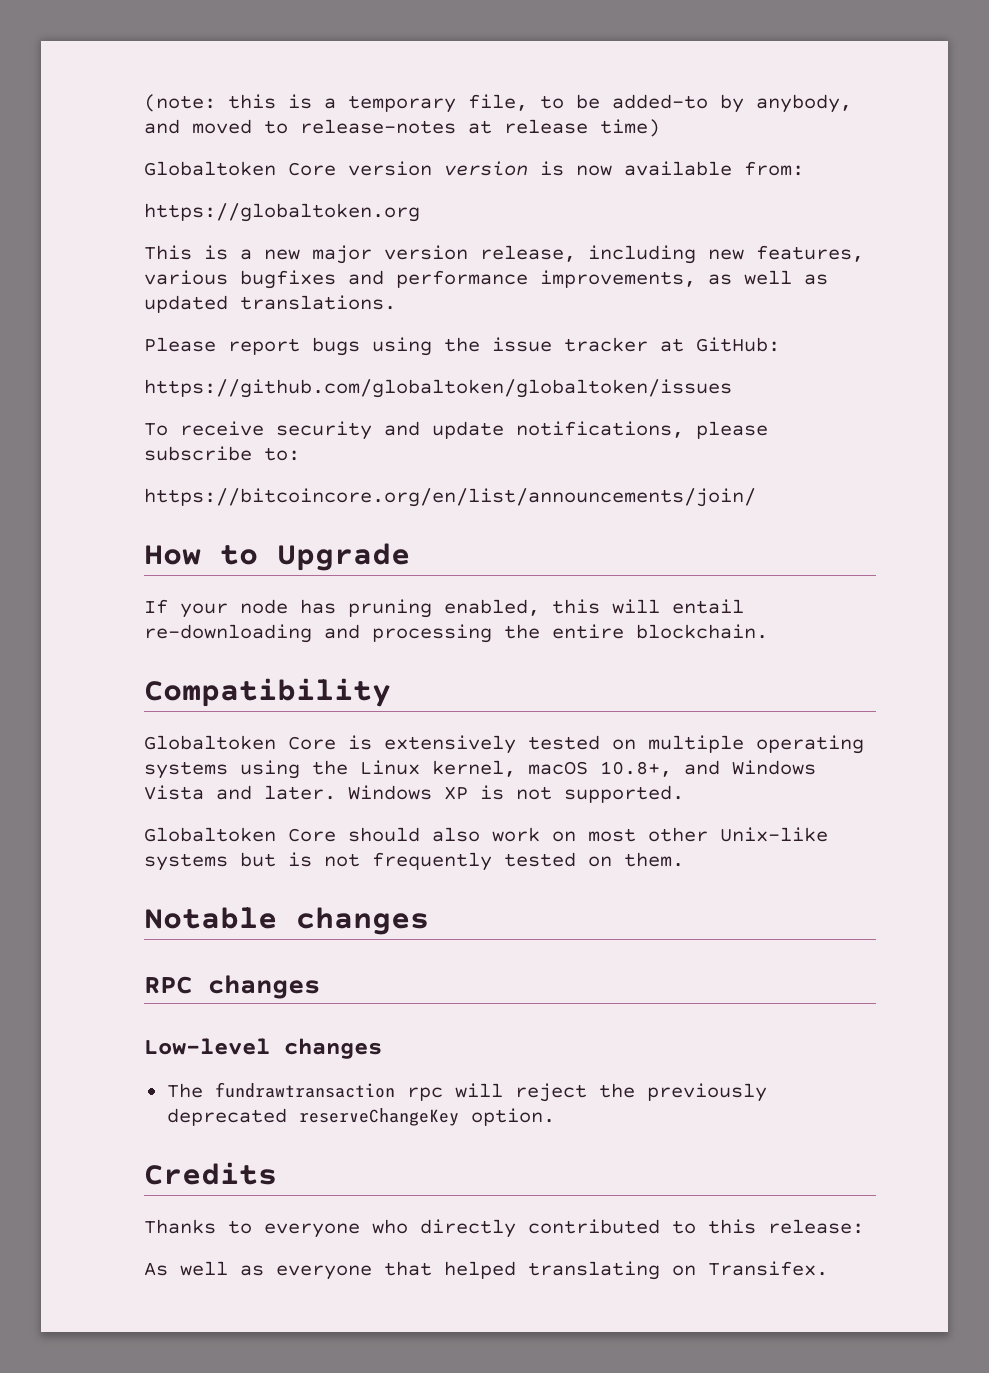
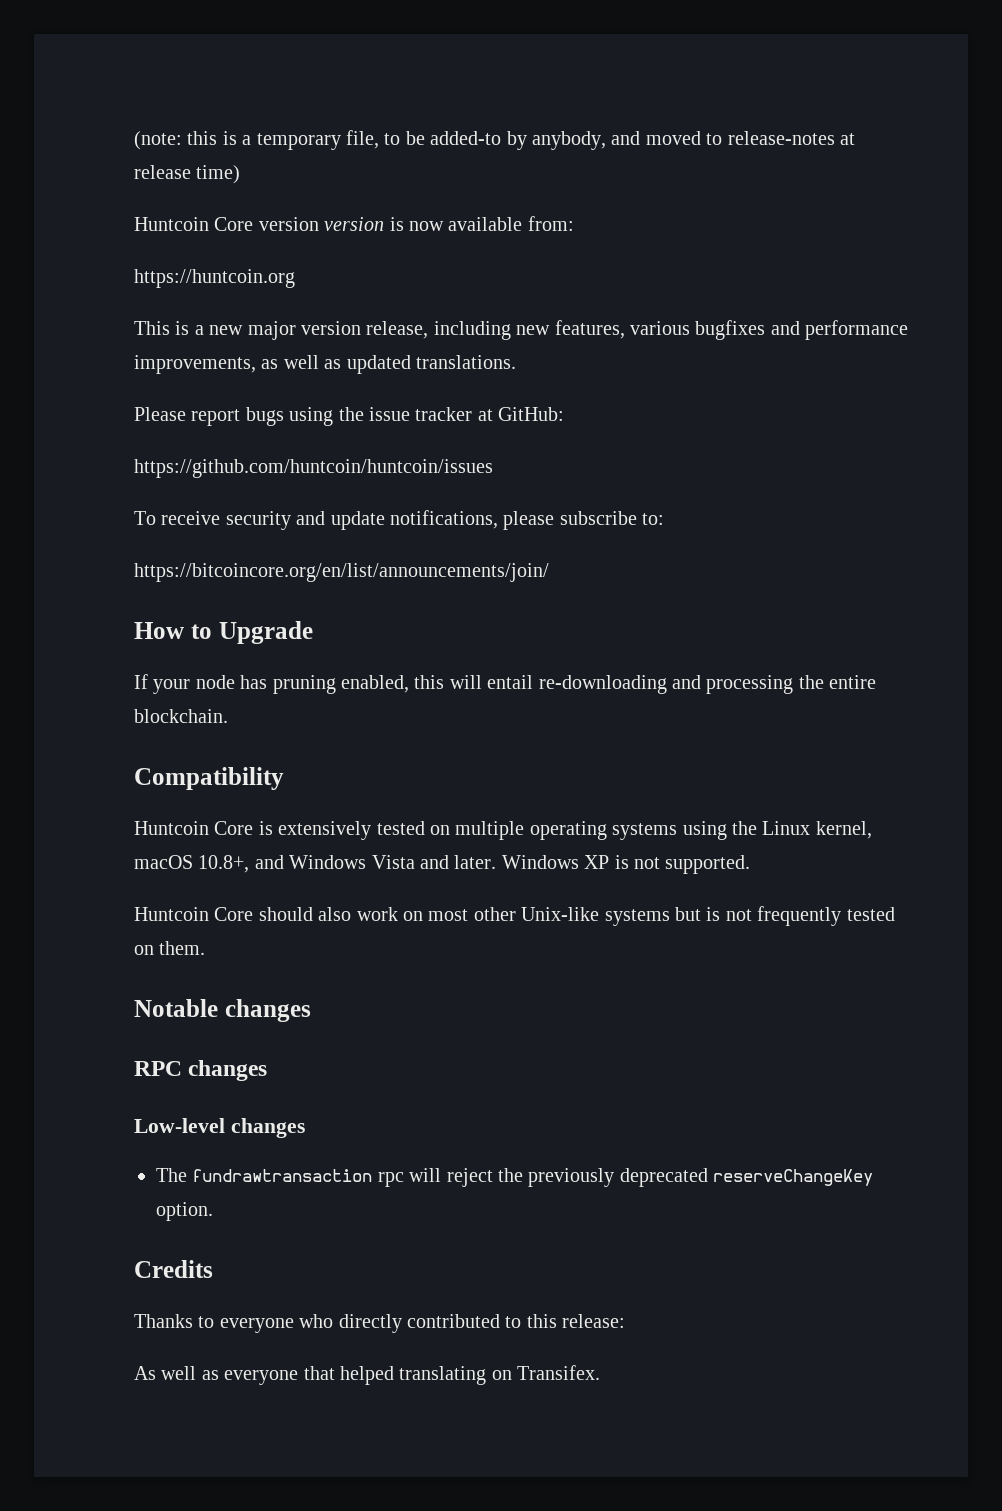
- Globaltoken Core version version is now available from:
+ Huntcoin Core version version is now available from:
- https://globaltoken.org
+ https://huntcoin.org
- https://github.com/globaltoken/globaltoken/issues
+ https://github.com/huntcoin/huntcoin/issues
- Globaltoken Core is extensively tested on multiple operating systems using the Linux kernel, macOS 10.8+, and Windows Vista and later.
+ Huntcoin Core is extensively tested on multiple operating systems using the Linux kernel, macOS 10.8+, and Windows Vista and later.
- Globaltoken Core should also work on most other Unix-like systems but is not frequently tested on them.
+ Huntcoin Core should also work on most other Unix-like systems but is not frequently tested on them.

